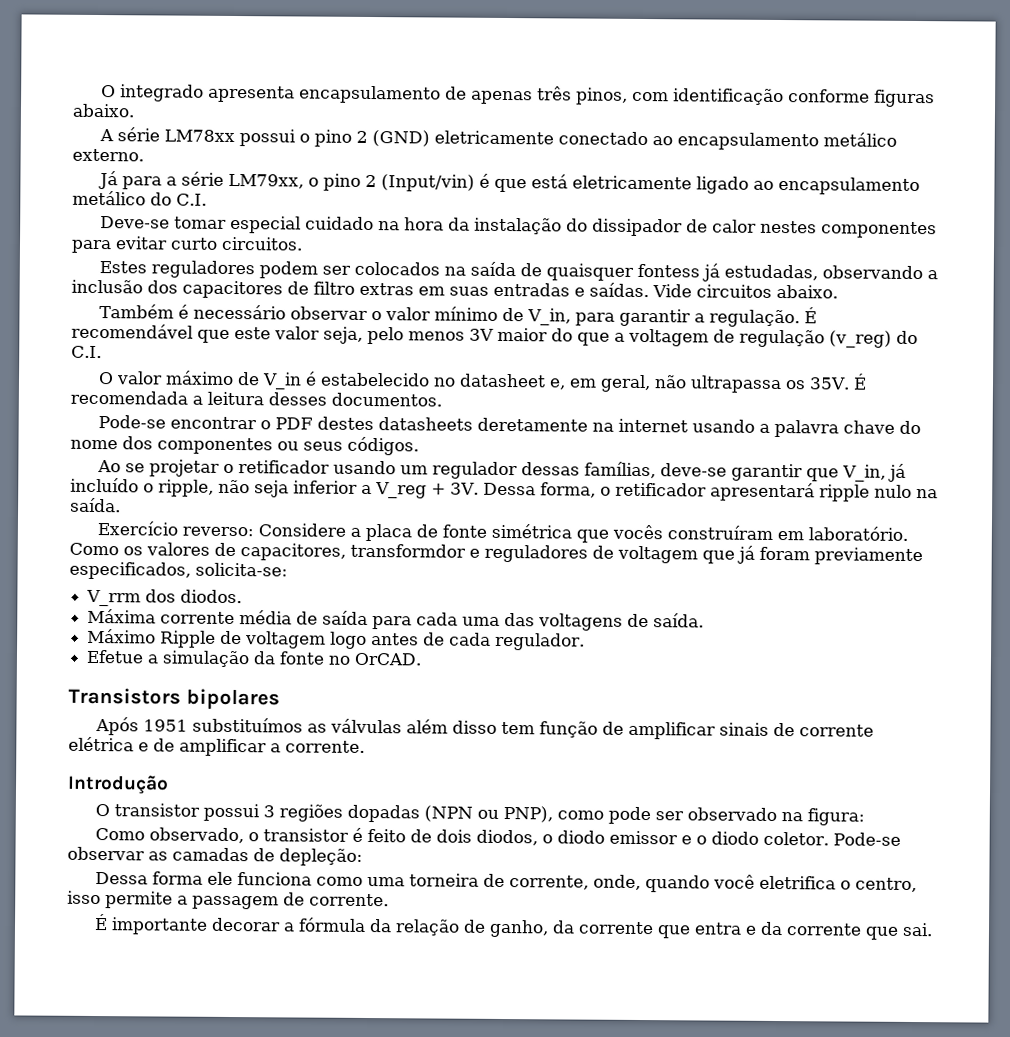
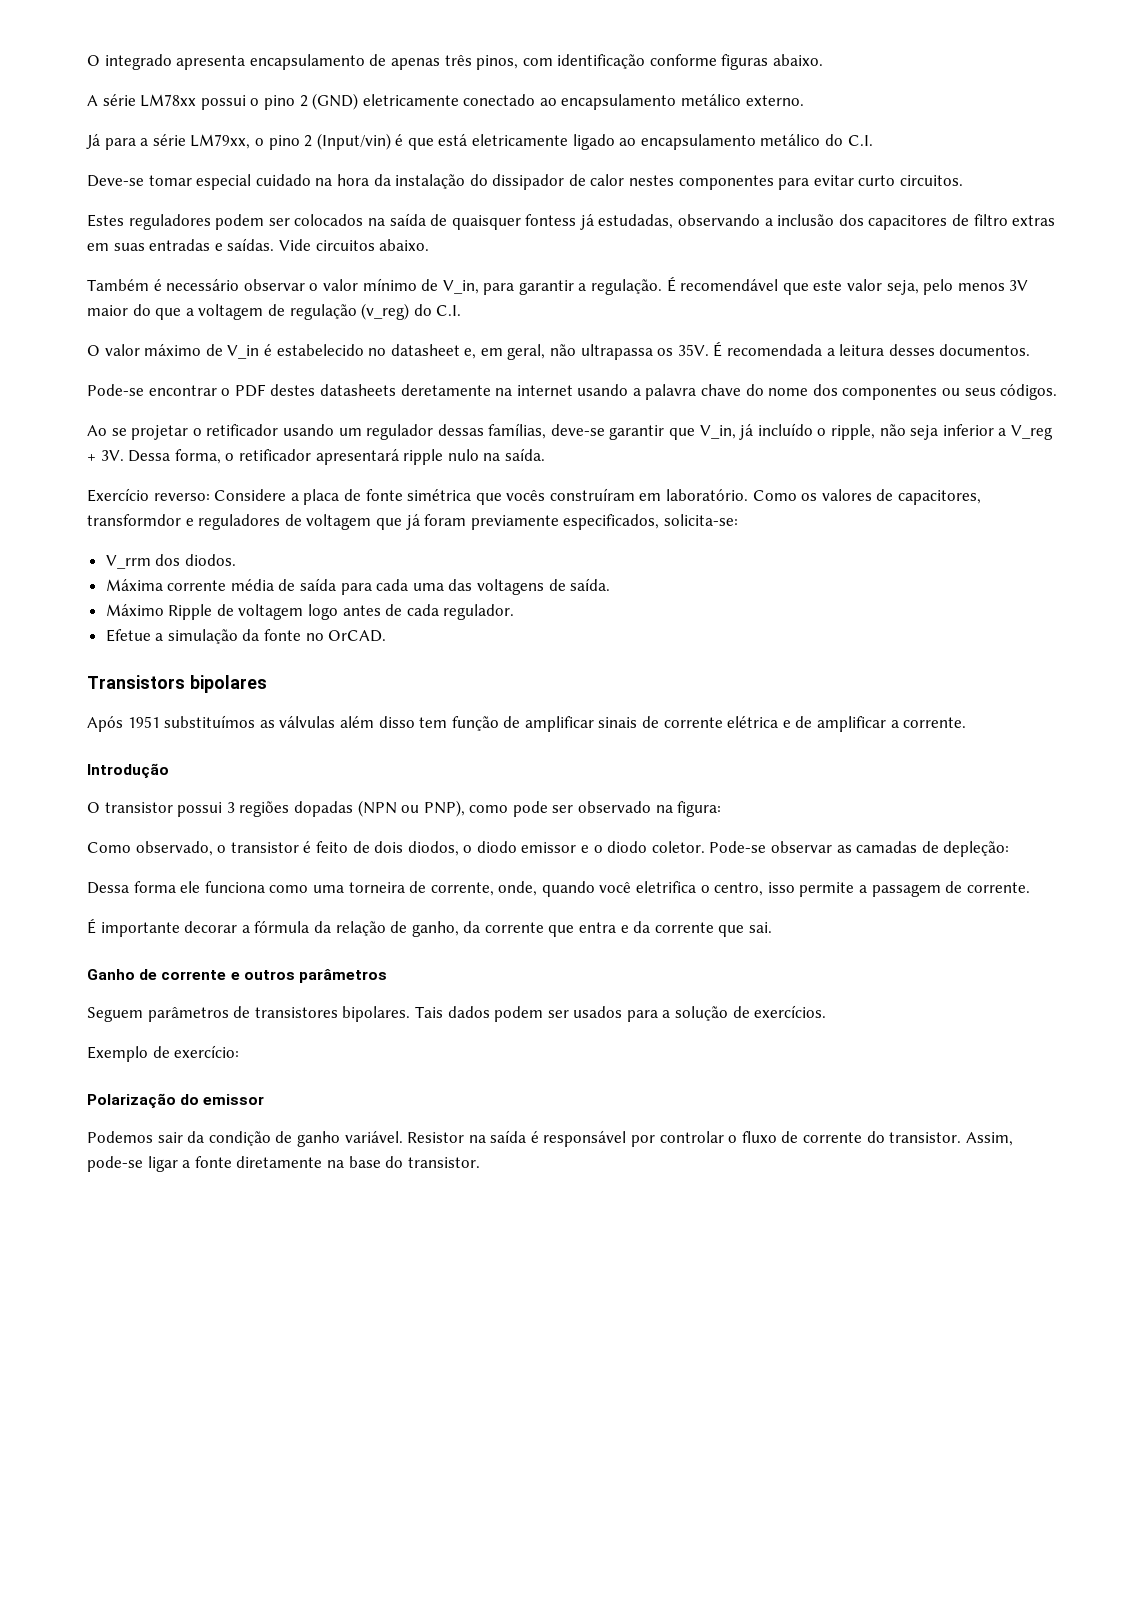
+ Ganho de corrente e outros parâmetros
+ Seguem parâmetros de transistores bipolares. Tais dados podem ser usados para a solução de exercícios.
+ Exemplo de exercício:
+ Polarização do emissor
+ Podemos sair da condição de ganho variável. Resistor na saída é responsável por controlar o fluxo de corrente do transistor. Assim, pode-se ligar a fonte diretamente na base do transistor.

